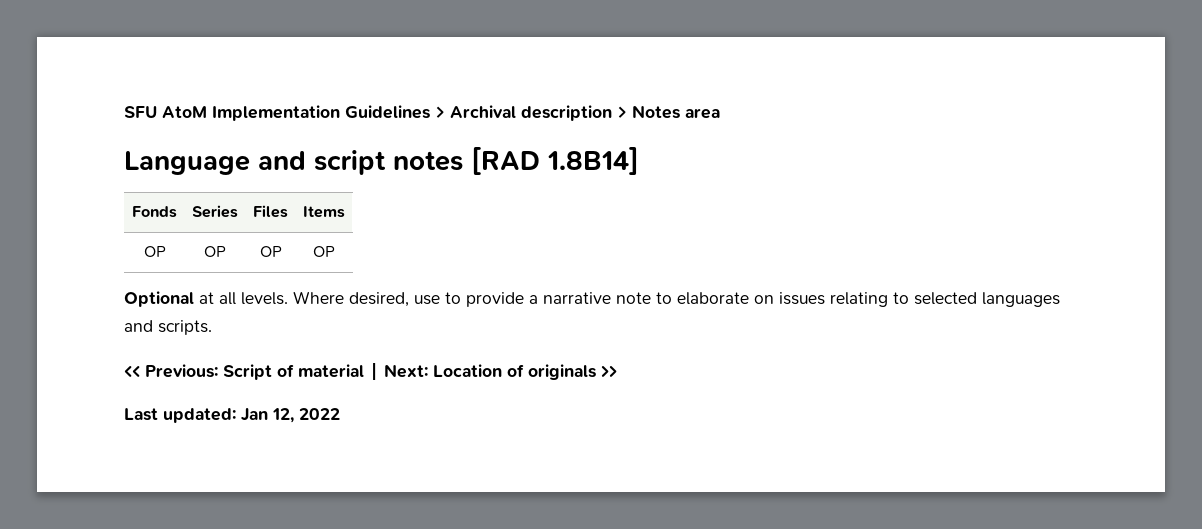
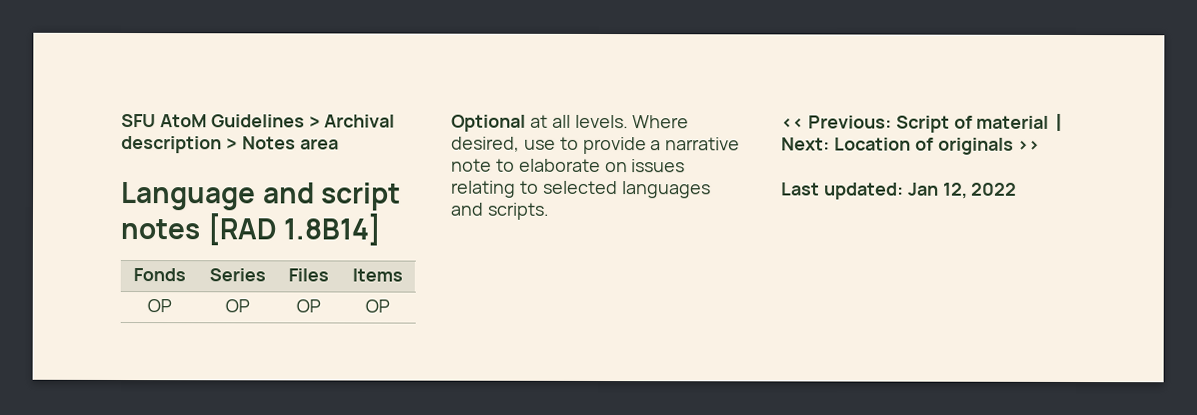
- SFU AtoM Implementation Guidelines > Archival description > Notes area
+ SFU AtoM Guidelines > Archival description > Notes area

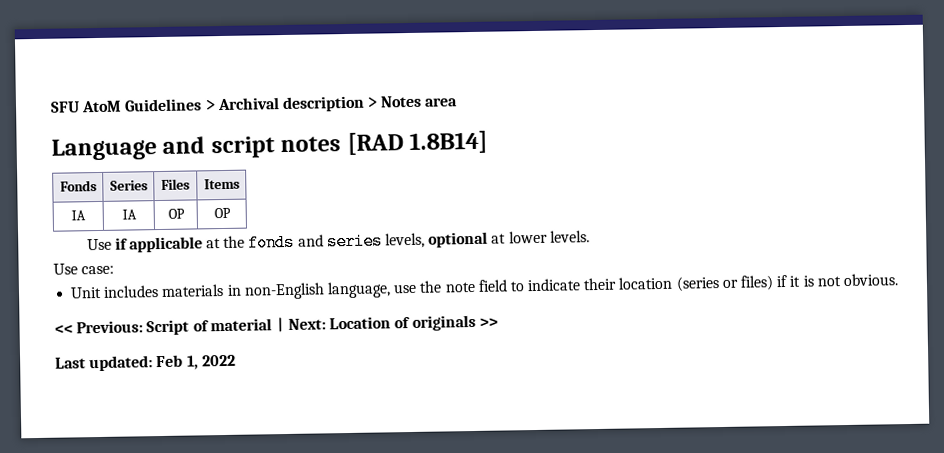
- OP | OP | OP | OP
+ IA | IA | OP | OP
- Optional at all levels. Where desired, use to provide a narrative note to elaborate on issues relating to selected languages and scripts.
+ Use if applicable at the fonds and series levels, optional at lower levels.
+ Use case:
+ Unit includes materials in non-English language, use the note field to indicate their location (series or files) if it is not obvious.
- Last updated: Jan 12, 2022
+ Last updated: Feb 1, 2022

